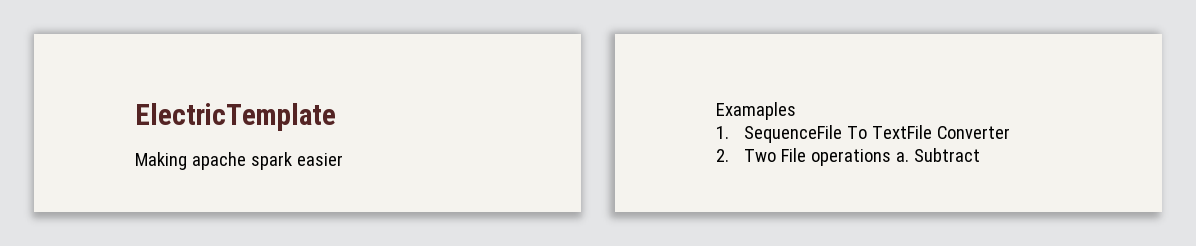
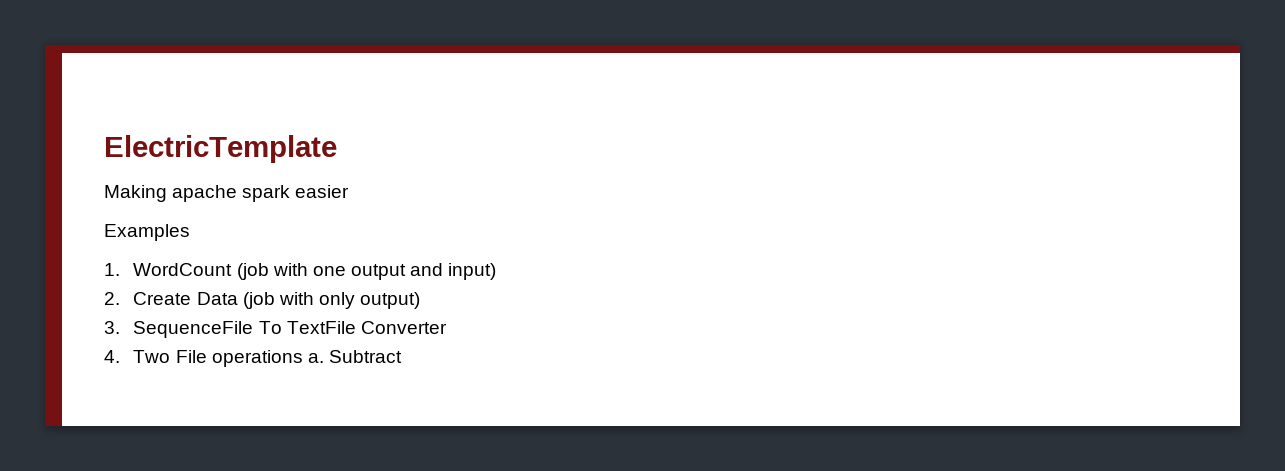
- Examaples
- 1. SequenceFile To TextFile Converter
+ Examples
+ 1. WordCount (job with one output and input)
+ 2. Create Data (job with only output)
+ 3. SequenceFile To TextFile Converter
- 2. Two File operations a.
+ 4. Two File operations a.

